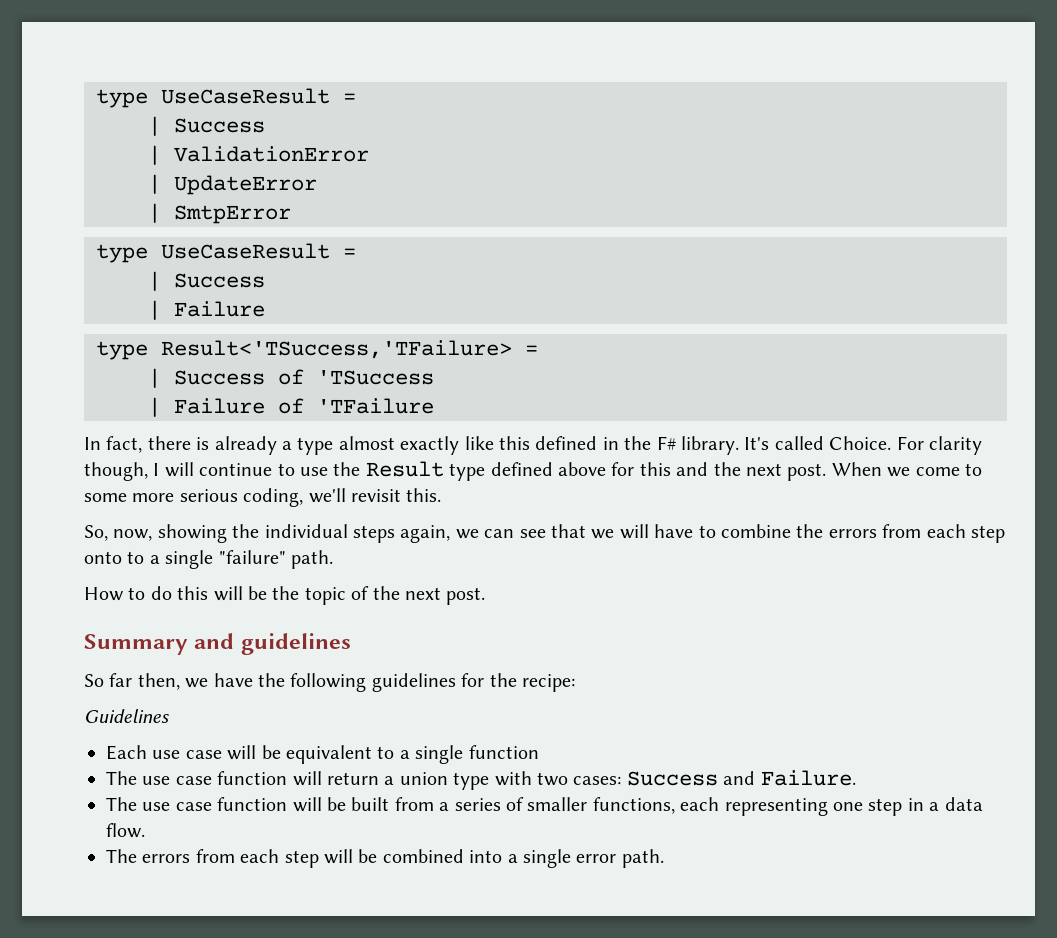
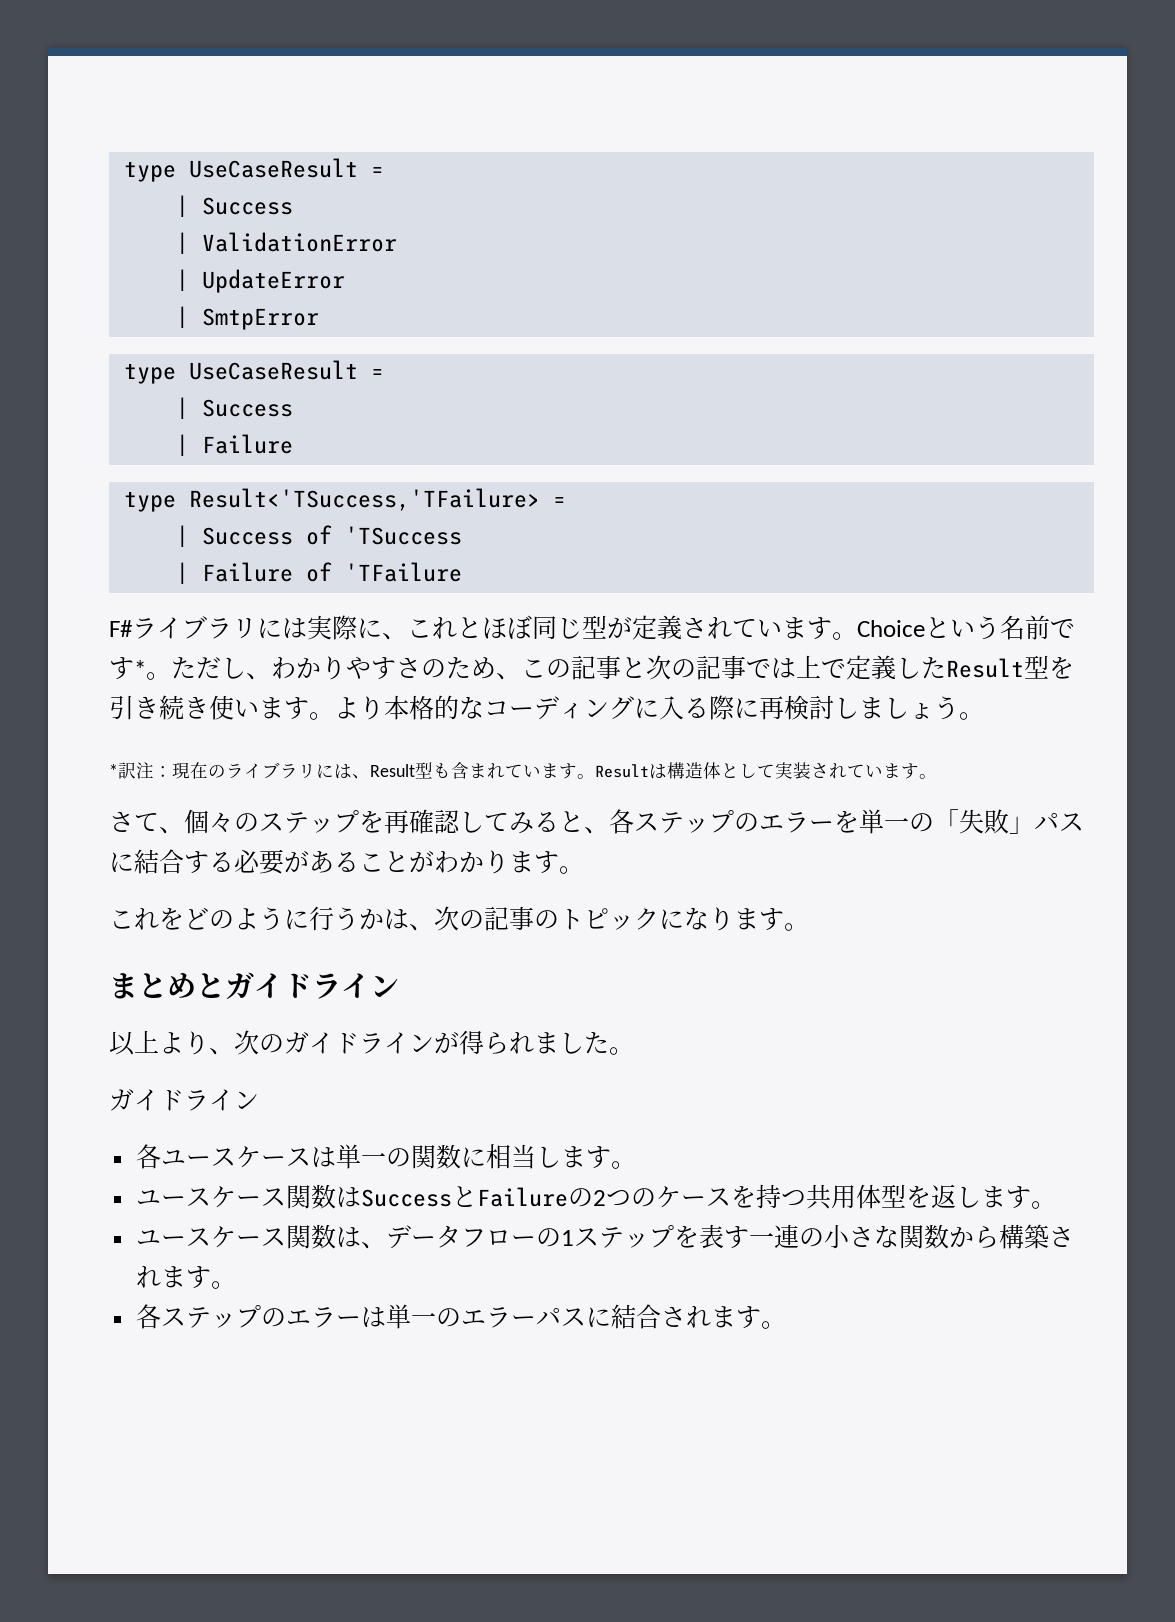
- In fact, there is already a type almost exactly like this defined in the F# library. It's called Choice. For clarity though, I will continue to use the Result type defined above for this and the next post. When we come to some more serious coding, we'll revisit this.
- So, now, showing the individual steps again, we can see that we will have to combine the errors from each step onto to a single "failure" path.
- How to do this will be the topic of the next post.
- Summary and guidelines
- So far then, we have the following guidelines for the recipe:
- Guidelines
- Each use case will be equivalent to a single function
- The use case function will return a union type with two cases: Success and Failure.
- The use case function will be built from a series of smaller functions, each representing one step in a data flow.
- The errors from each step will be combined into a single error path.
+ F#ライブラリには実際に、これとほぼ同じ型が定義されています。Choiceという名前です*。ただし、わかりやすさのため、この記事と次の記事では上で定義したResult型を引き続き使います。より本格的なコーディングに入る際に再検討しましょう。
+ *訳注：現在のライブラリには、Result型も含まれています。Resultは構造体として実装されています。
+ さて、個々のステップを再確認してみると、各ステップのエラーを単一の「失敗」パスに結合する必要があることがわかります。
+ これをどのように行うかは、次の記事のトピックになります。
+ まとめとガイドライン
+ 以上より、次のガイドラインが得られました。
+ ガイドライン
+ 各ユースケースは単一の関数に相当します。
+ ユースケース関数はSuccessとFailureの2つのケースを持つ共用体型を返します。
+ ユースケース関数は、データフローの1ステップを表す一連の小さな関数から構築されます。
+ 各ステップのエラーは単一のエラーパスに結合されます。

